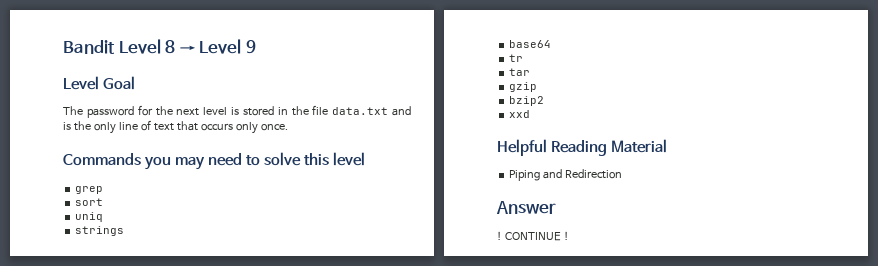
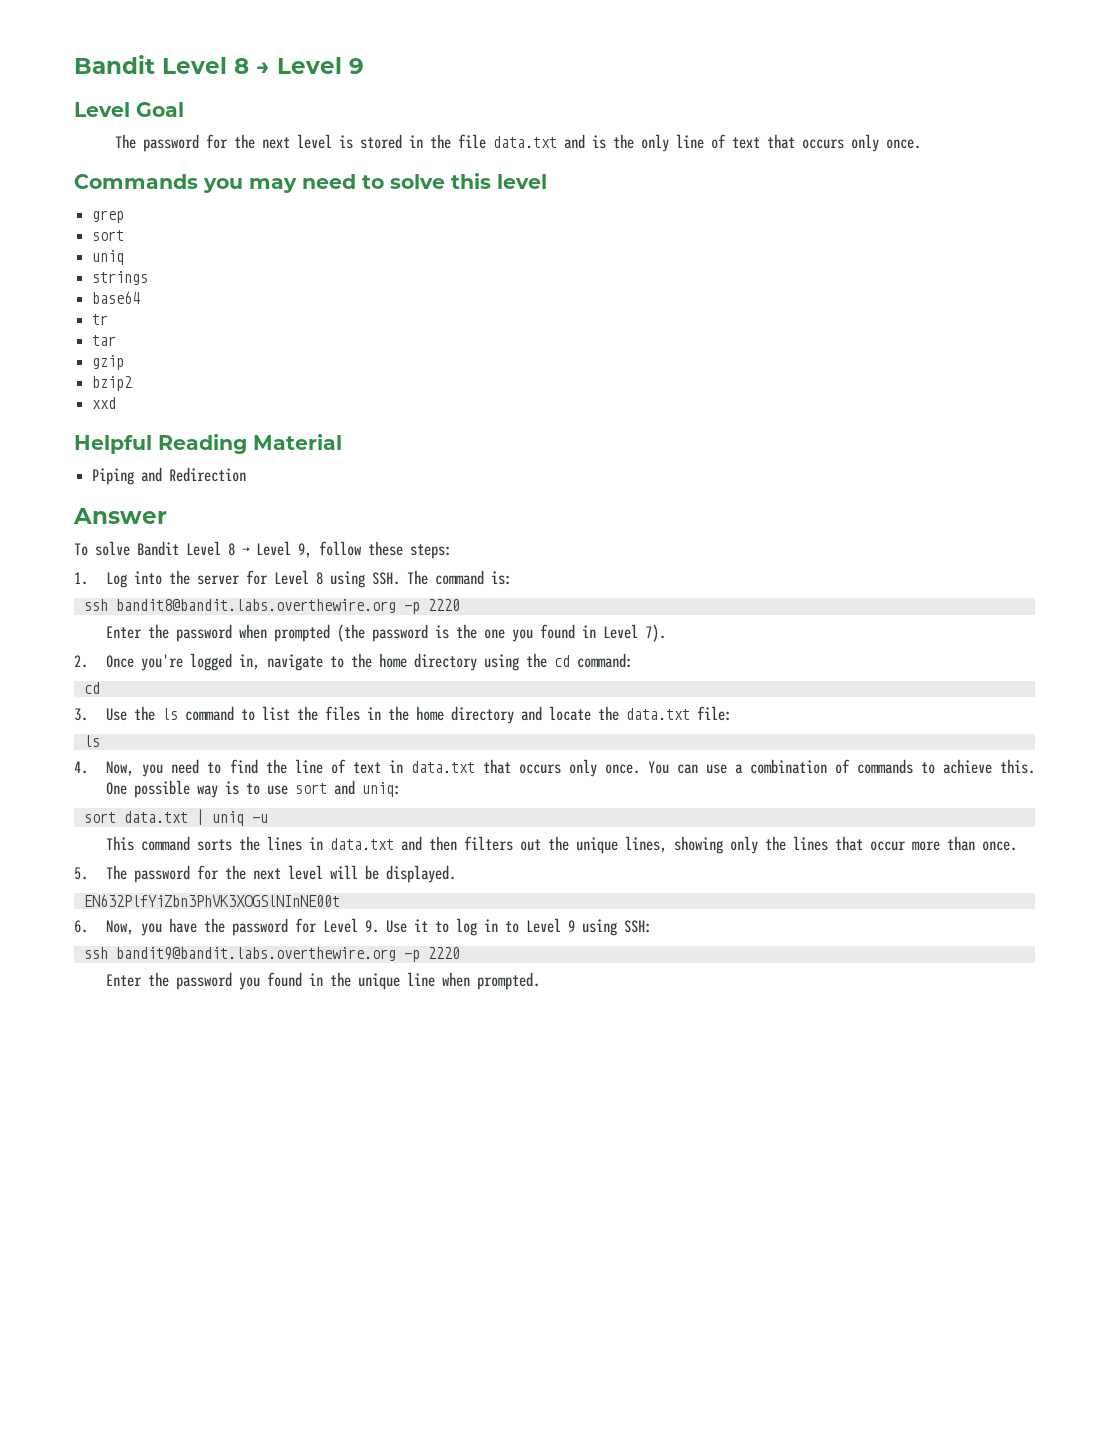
- ! CONTINUE !
+ To solve Bandit Level 8 → Level 9, follow these steps:
+ 1. Log into the server for Level 8 using SSH. The command is:
+ ssh bandit8@bandit.labs.overthewire.org -p 2220
+ Enter the password when prompted (the password is the one you found in Level 7).
+ 2. Once you're logged in, navigate to the home directory using the cd command:
+ cd
+ 3. Use the ls command to list the files in the home directory and locate the data.txt file:
+ ls
+ 4. Now, you need to find the line of text in data.txt that occurs only once. You can use a combination of commands to achieve this. One possible way is to use sort and uniq:
+ sort data.txt | uniq -u
+ This command sorts the lines in data.txt and then filters out the unique lines, showing only the lines that occur more than once.
+ 5. The password for the next level will be displayed.
+ EN632PlfYiZbn3PhVK3XOGSlNInNE00t
+ 6. Now, you have the password for Level 9. Use it to log in to Level 9 using SSH:
+ ssh bandit9@bandit.labs.overthewire.org -p 2220
+ Enter the password you found in the unique line when prompted.

